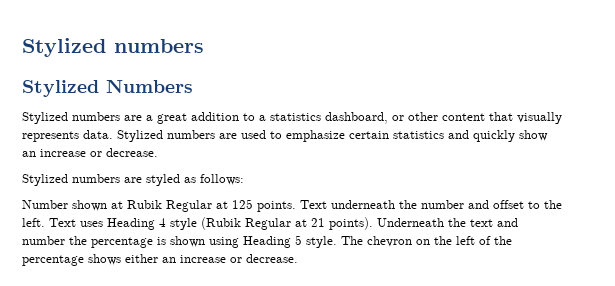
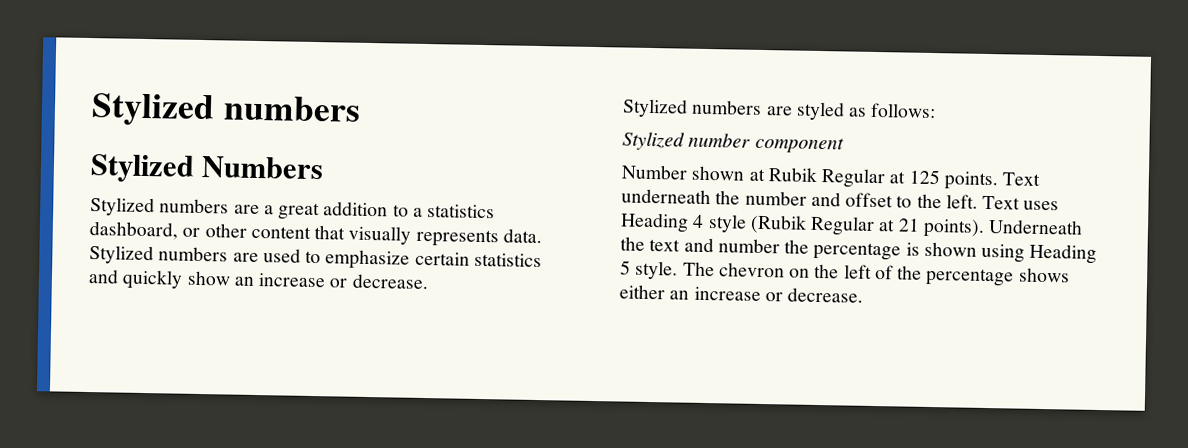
+ Stylized number component

